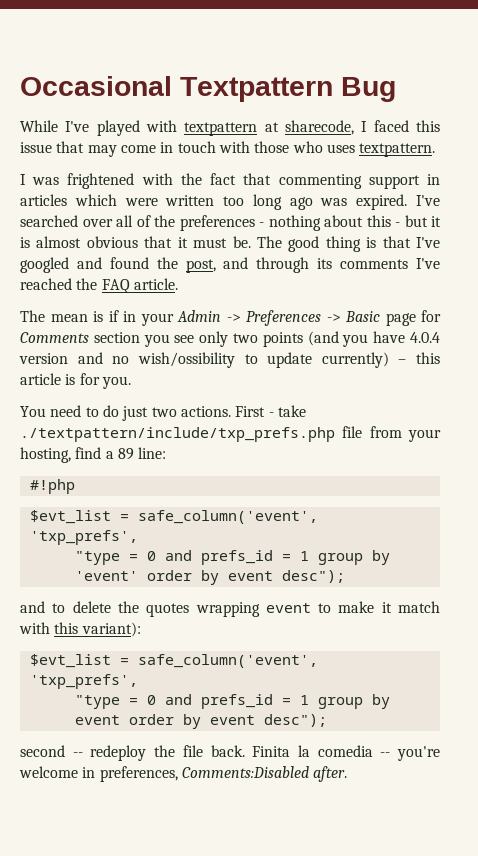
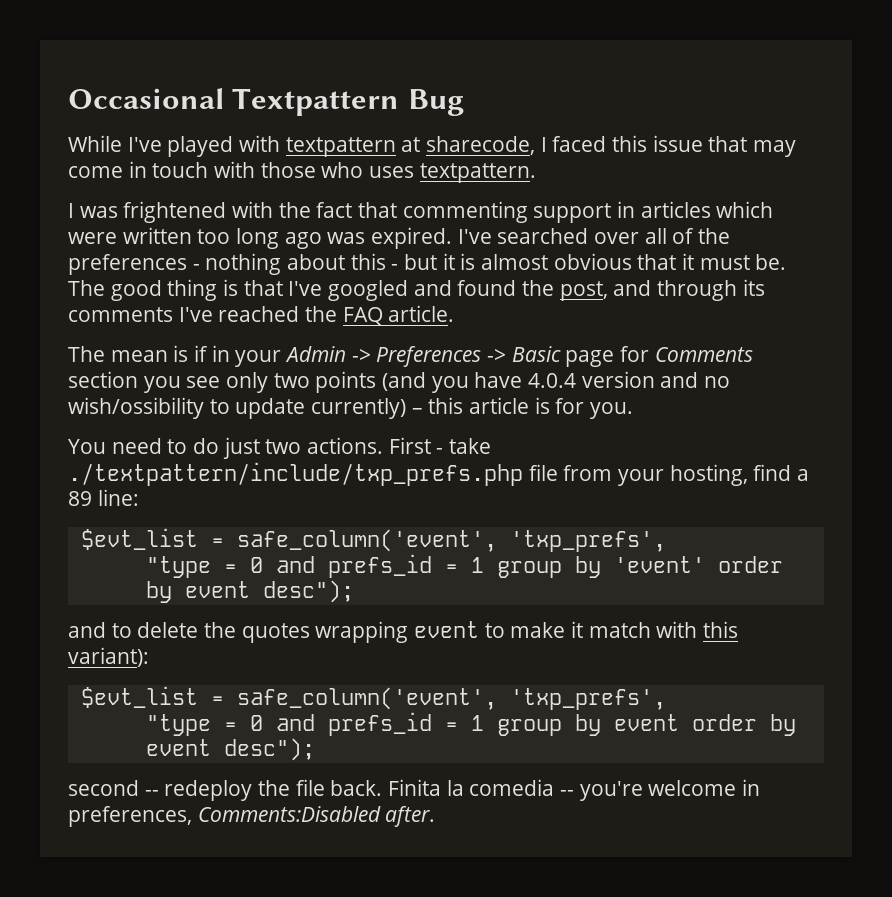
- #!php

